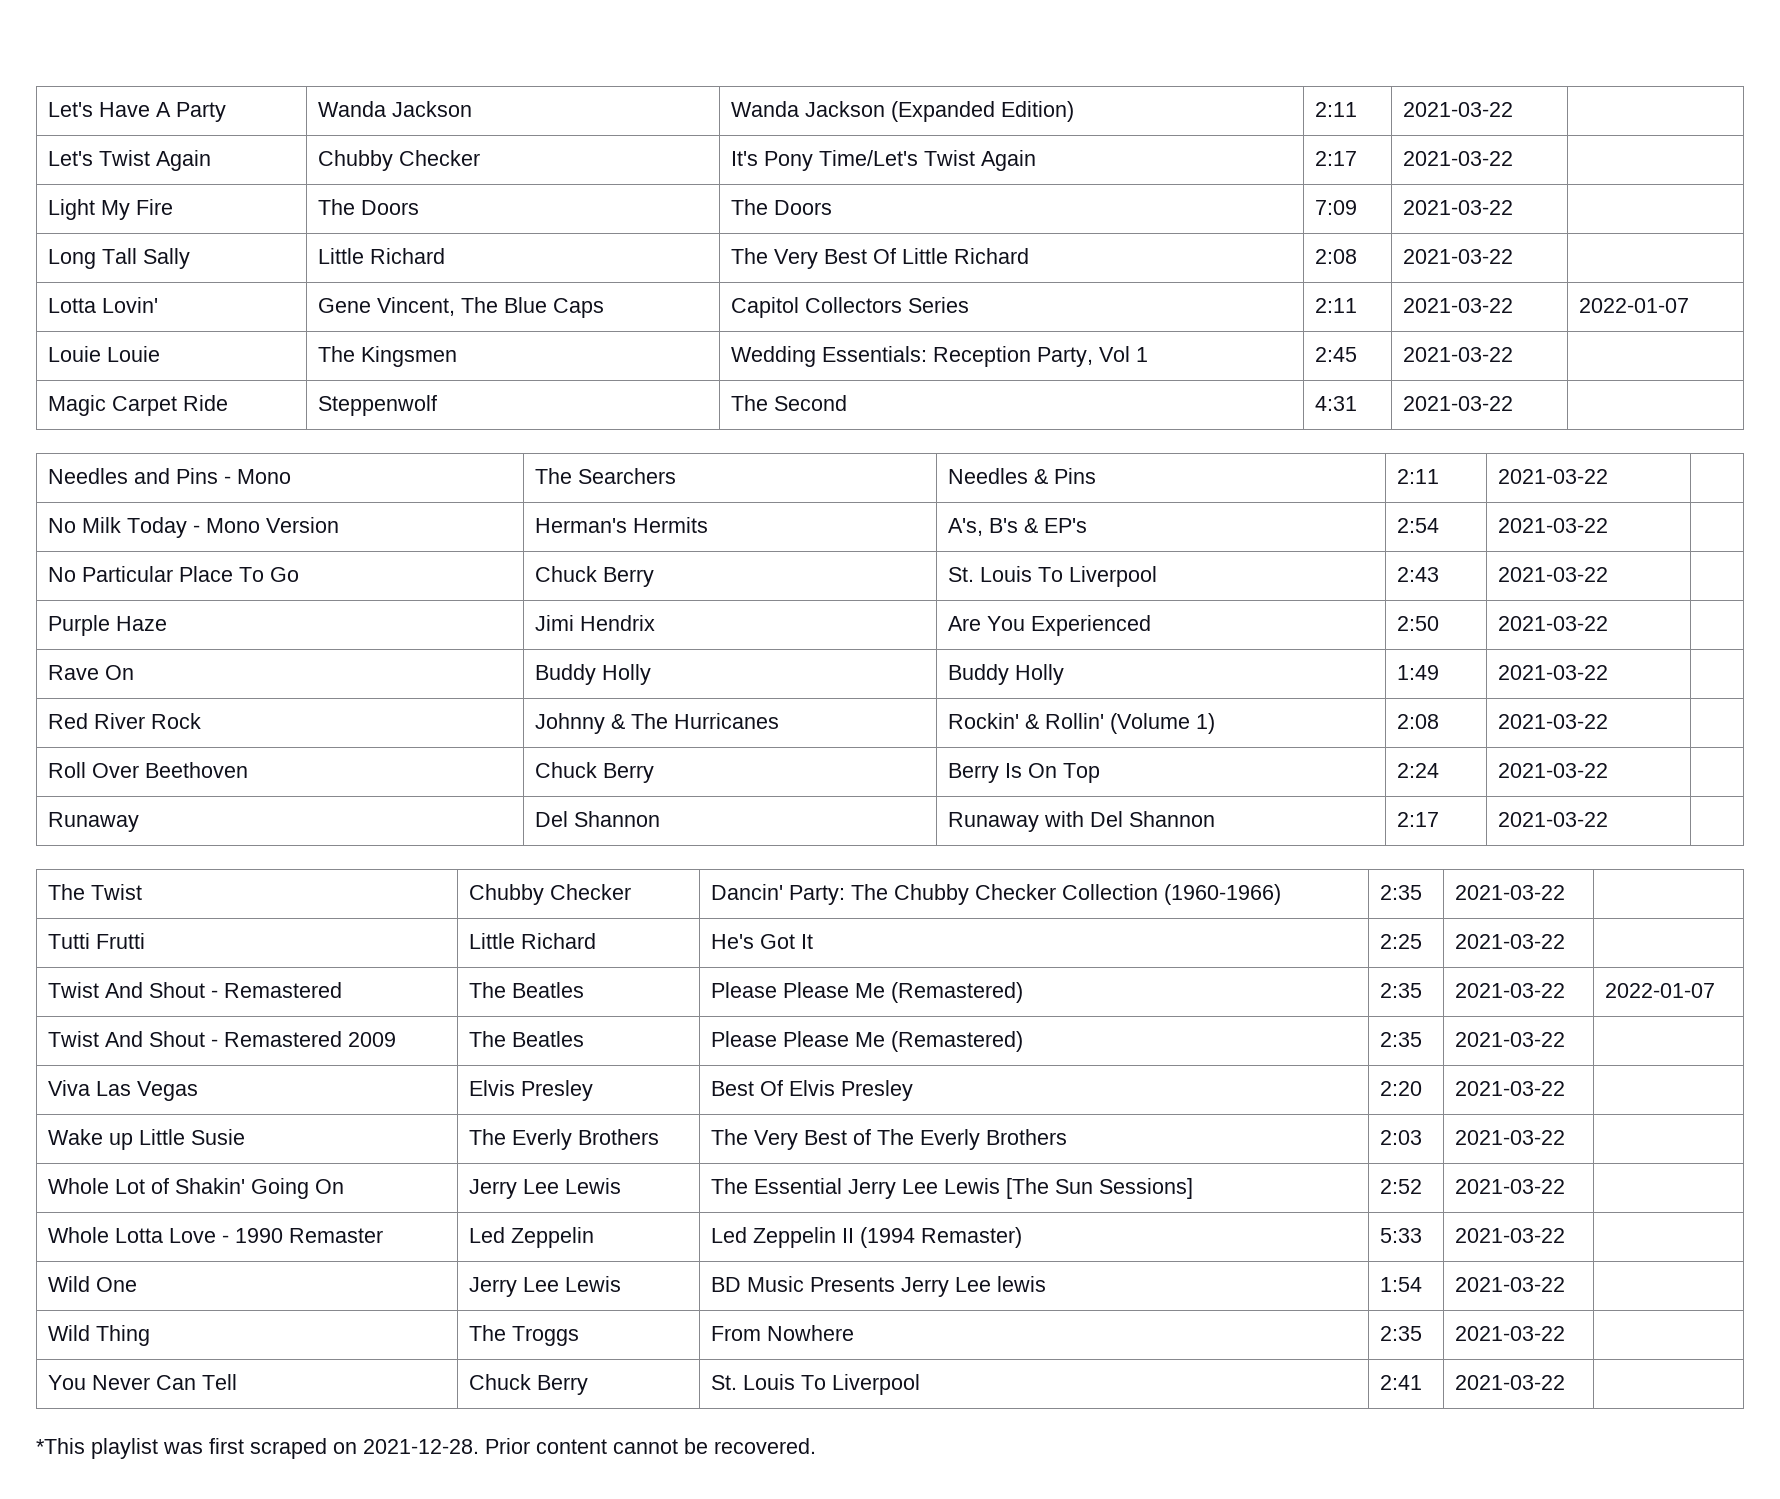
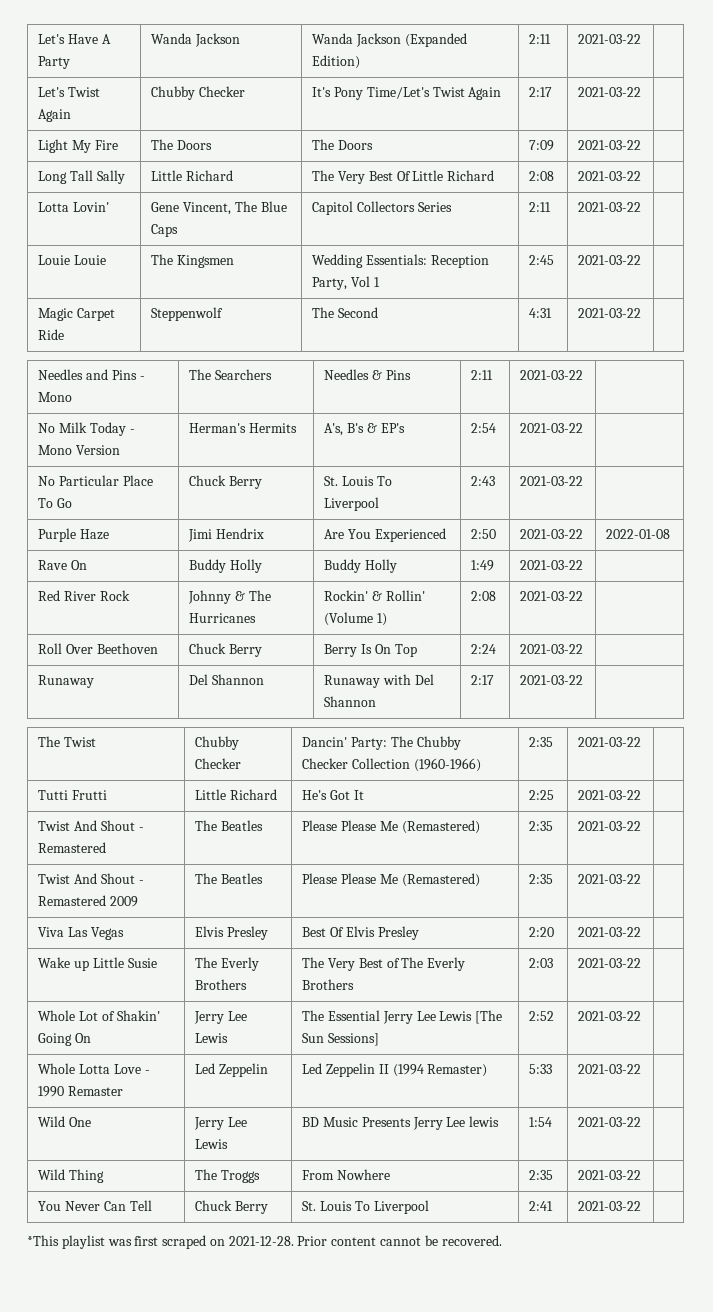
- Lotta Lovin' | Gene Vincent, The Blue Caps | Capitol Collectors Series | 2:11 | 2021-03-22 | 2022-01-07
+ Lotta Lovin' | Gene Vincent, The Blue Caps | Capitol Collectors Series | 2:11 | 2021-03-22 |
- Purple Haze | Jimi Hendrix | Are You Experienced | 2:50 | 2021-03-22 |
+ Purple Haze | Jimi Hendrix | Are You Experienced | 2:50 | 2021-03-22 | 2022-01-08
- Twist And Shout - Remastered | The Beatles | Please Please Me (Remastered) | 2:35 | 2021-03-22 | 2022-01-07
+ Twist And Shout - Remastered | The Beatles | Please Please Me (Remastered) | 2:35 | 2021-03-22 |

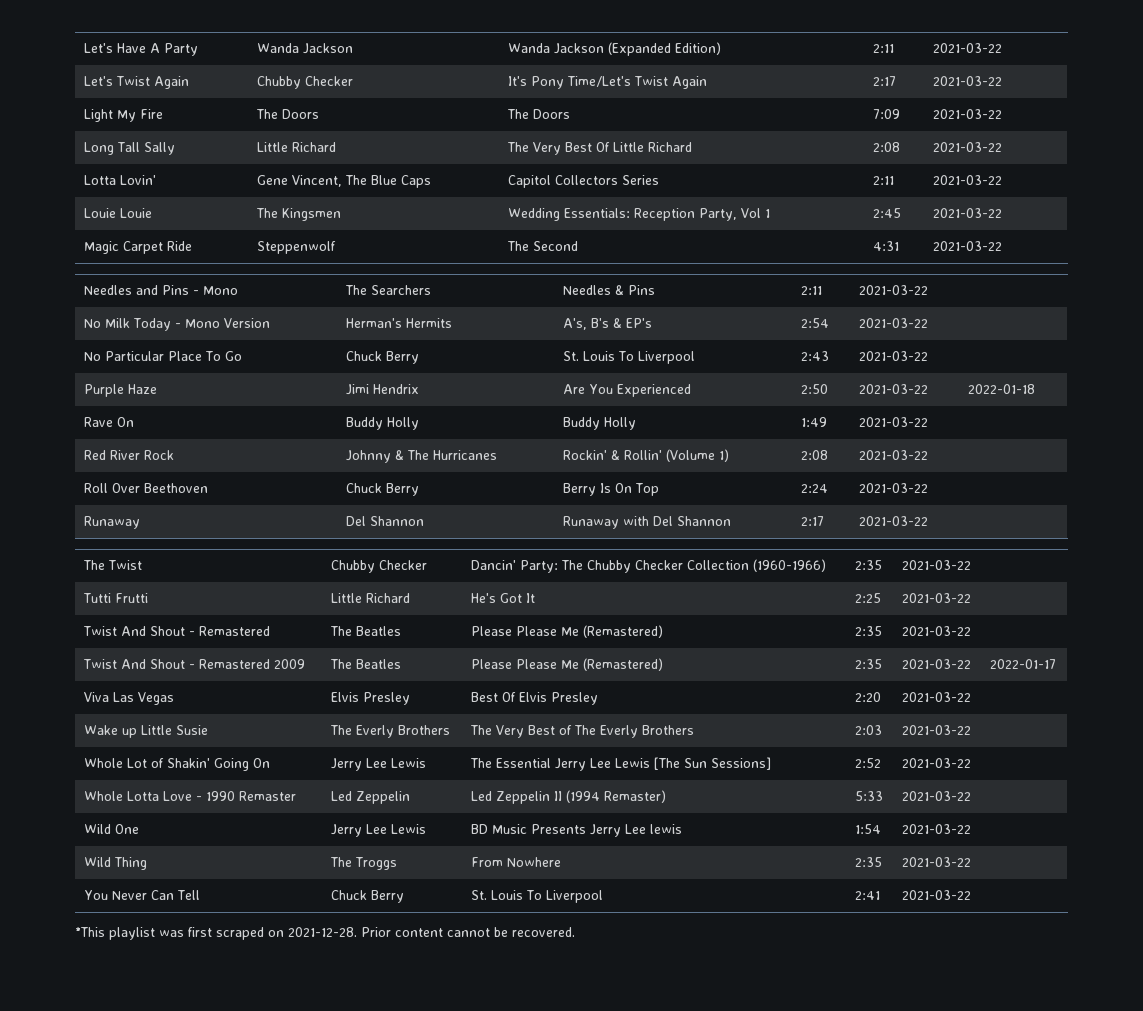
- Purple Haze | Jimi Hendrix | Are You Experienced | 2:50 | 2021-03-22 | 2022-01-08
+ Purple Haze | Jimi Hendrix | Are You Experienced | 2:50 | 2021-03-22 | 2022-01-18
- Twist And Shout - Remastered 2009 | The Beatles | Please Please Me (Remastered) | 2:35 | 2021-03-22 |
+ Twist And Shout - Remastered 2009 | The Beatles | Please Please Me (Remastered) | 2:35 | 2021-03-22 | 2022-01-17

